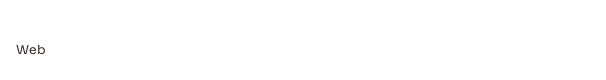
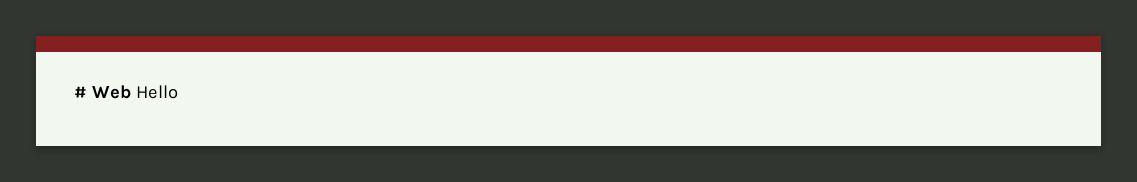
- Web
+ # Web Hello

